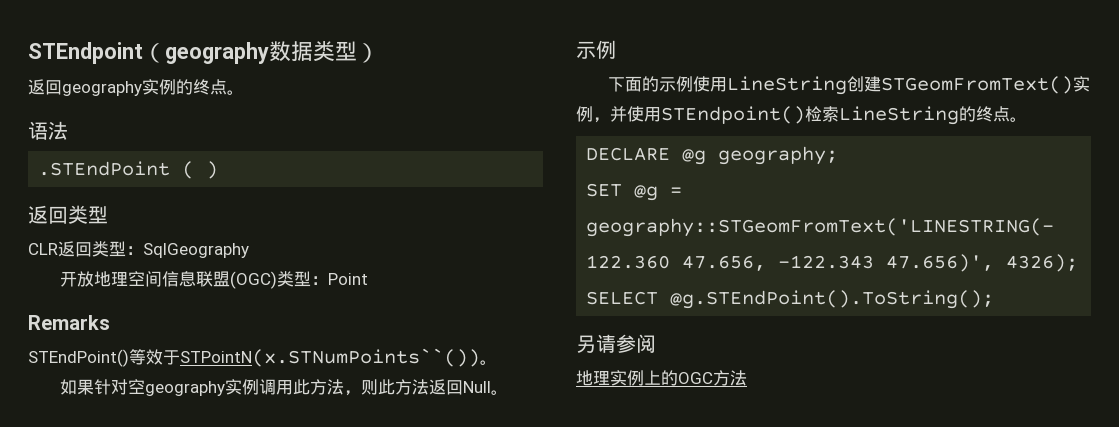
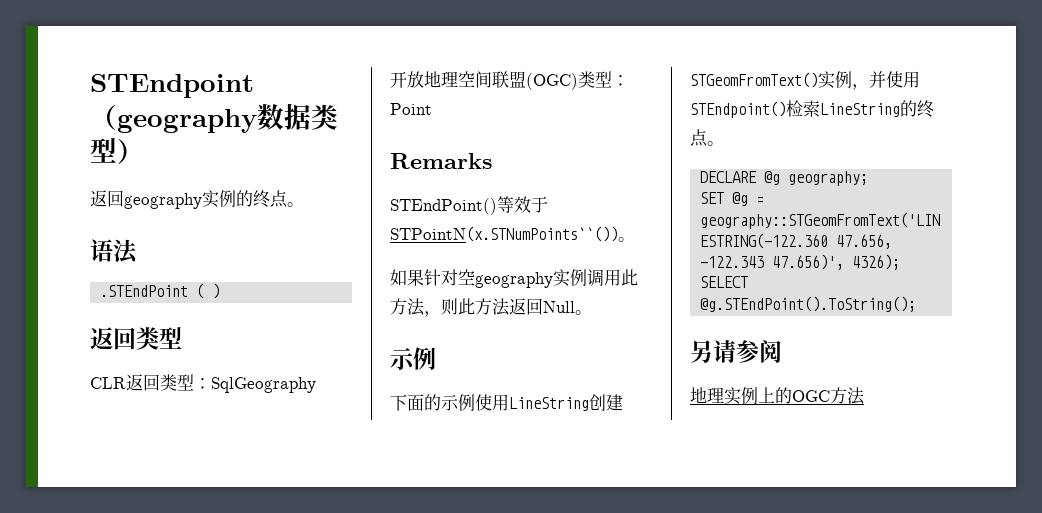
- 开放地理空间信息联盟(OGC)类型：Point
+ 开放地理空间联盟(OGC)类型：Point

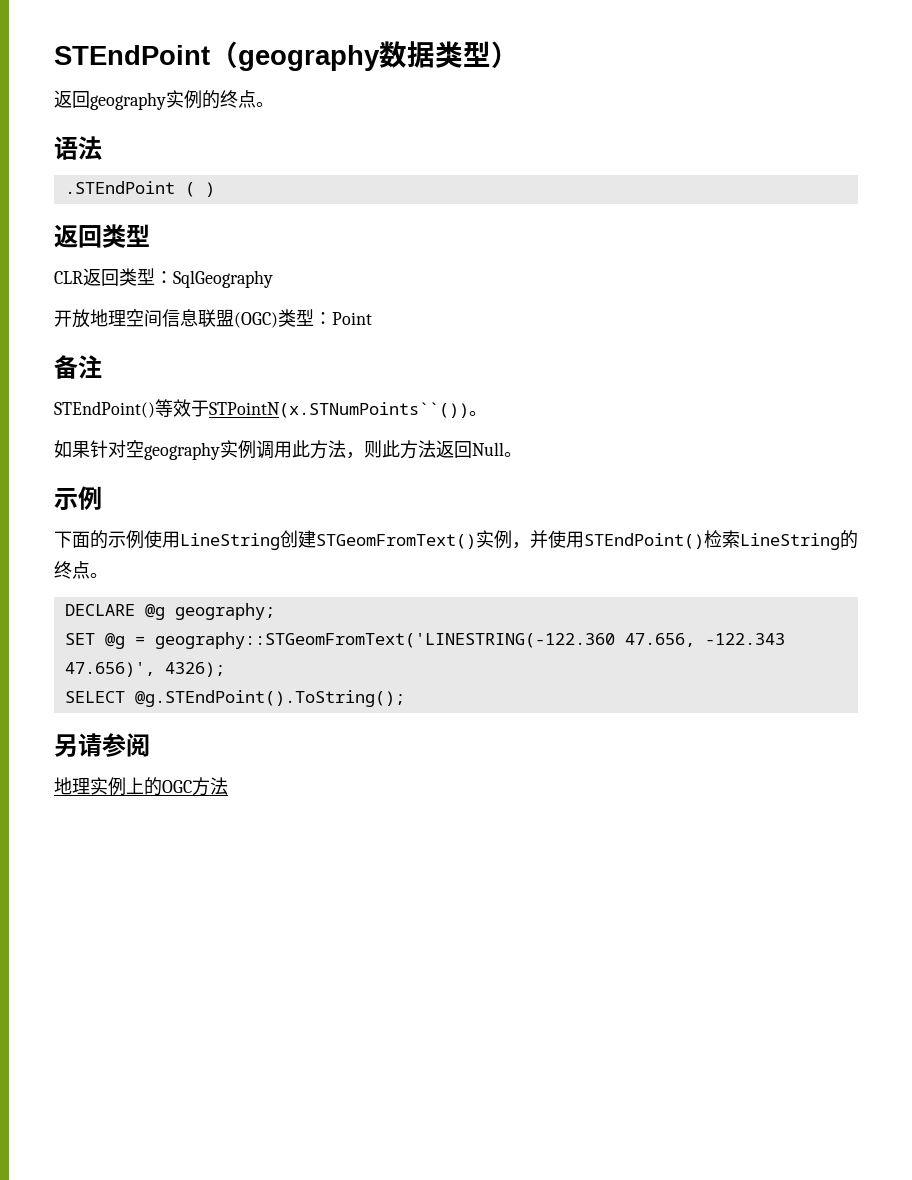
- STEndpoint（geography数据类型）
+ STEndPoint（geography数据类型）
- 开放地理空间联盟(OGC)类型：Point
+ 开放地理空间信息联盟(OGC)类型：Point
- Remarks
+ 备注
- 下面的示例使用LineString创建STGeomFromText()实例，并使用STEndpoint()检索LineString的终点。
+ 下面的示例使用LineString创建STGeomFromText()实例，并使用STEndPoint()检索LineString的终点。

